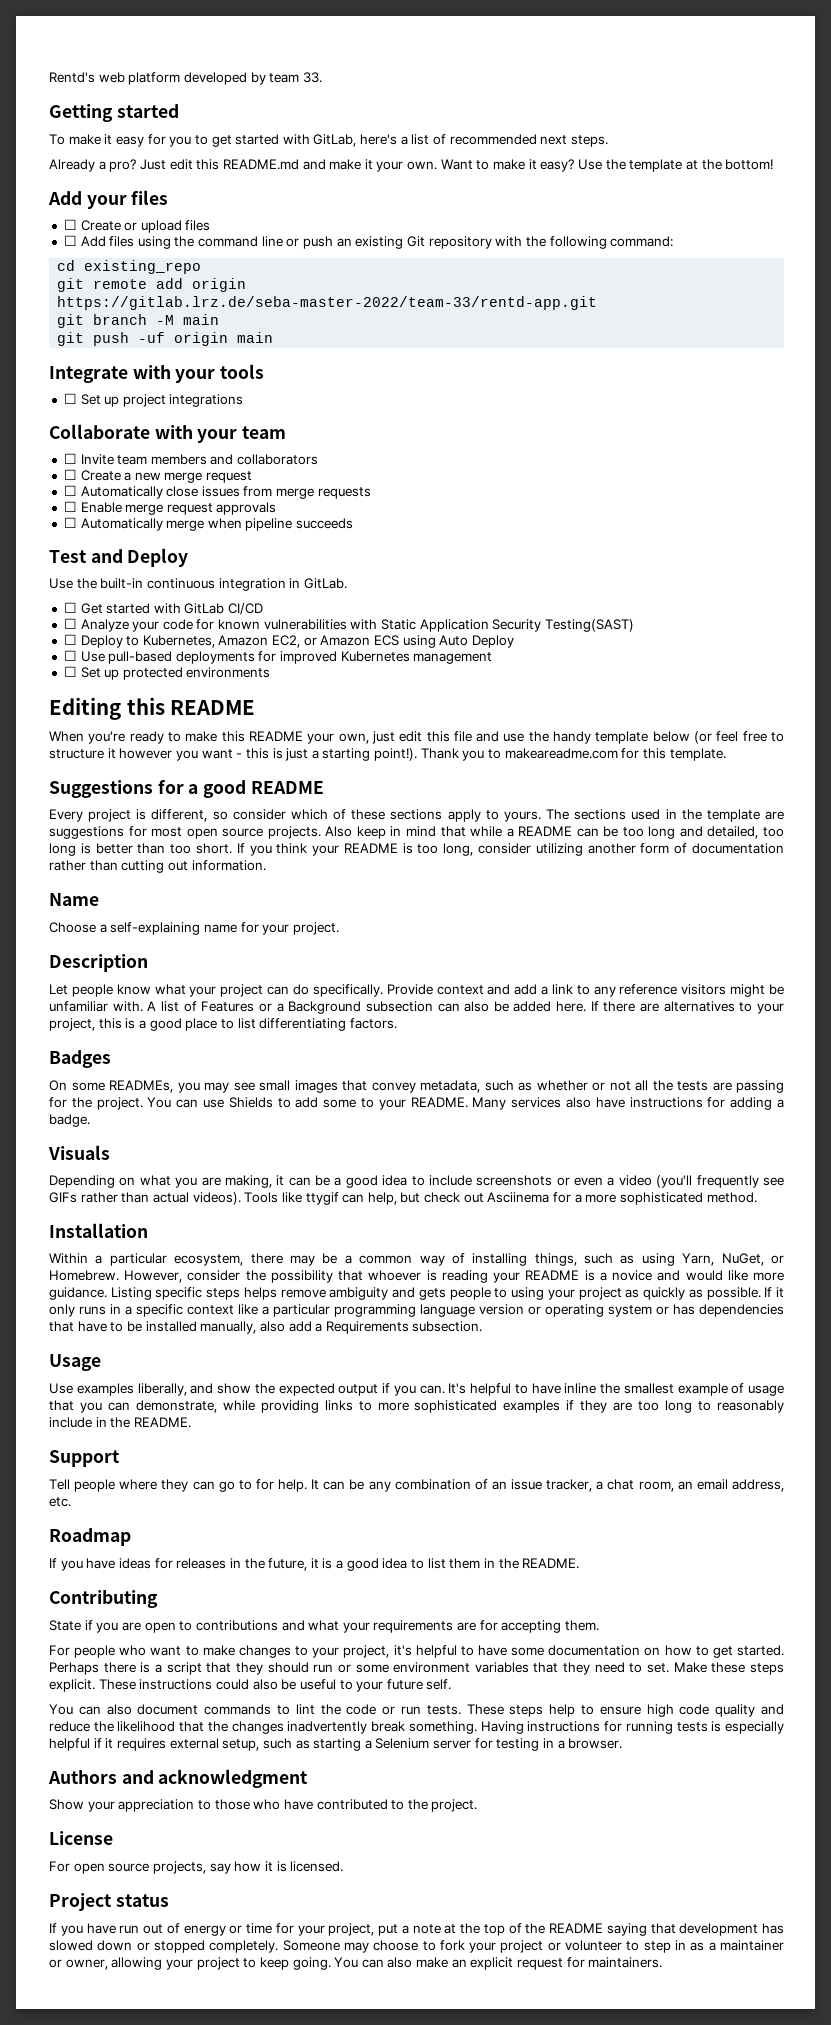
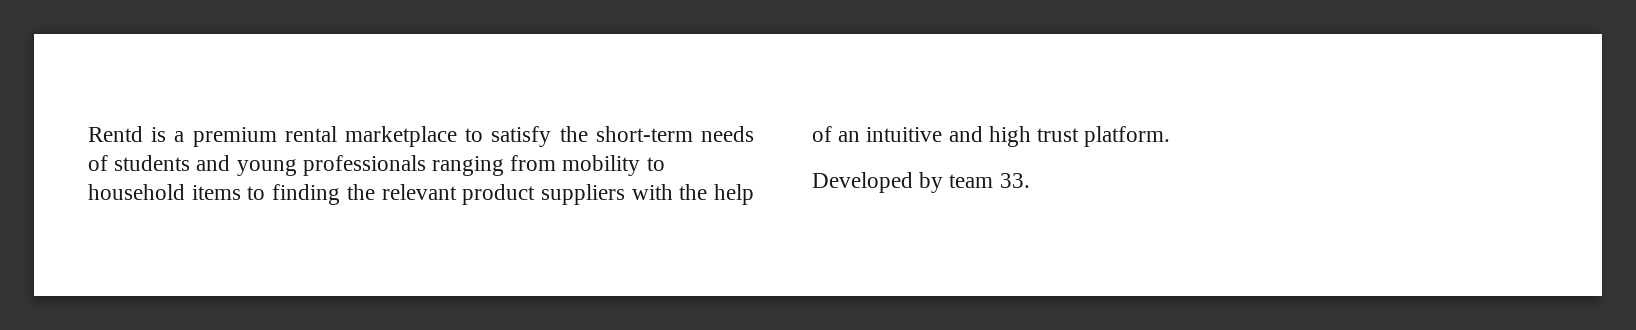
- Rentd's web platform developed by team 33.
- Getting started
- To make it easy for you to get started with GitLab, here's a list of recommended next steps.
- Already a pro? Just edit this README.md and make it your own. Want to make it easy? Use the template at the bottom!
- Add your files
- ☐ Create or upload files
- ☐ Add files using the command line or push an existing Git repository with the following command:
- cd existing_repo
- git remote add origin https://gitlab.lrz.de/seba-master-2022/team-33/rentd-app.git
- git branch -M main
- git push -uf origin main
- Integrate with your tools
- ☐ Set up project integrations
- Collaborate with your team
- ☐ Invite team members and collaborators
- ☐ Create a new merge request
- ☐ Automatically close issues from merge requests
- ☐ Enable merge request approvals
- ☐ Automatically merge when pipeline succeeds
- Test and Deploy
- Use the built-in continuous integration in GitLab.
- ☐ Get started with GitLab CI/CD
- ☐ Analyze your code for known vulnerabilities with Static Application Security Testing(SAST)
- ☐ Deploy to Kubernetes, Amazon EC2, or Amazon ECS using Auto Deploy
- ☐ Use pull-based deployments for improved Kubernetes management
- ☐ Set up protected environments
- Editing this README
- When you're ready to make this README your own, just edit this file and use the handy template below (or feel free to structure it however you want - this is just a starting point!). Thank you to makeareadme.com for this template.
- Suggestions for a good README
- Every project is different, so consider which of these sections apply to yours. The sections used in the template are suggestions for most open source projects. Also keep in mind that while a README can be too long and detailed, too long is better than too short. If you think your README is too long, consider utilizing another form of documentation rather than cutting out information.
- Name
- Choose a self-explaining name for your project.
- Description
- Let people know what your project can do specifically. Provide context and add a link to any reference visitors might be unfamiliar with. A list of Features or a Background subsection can also be added here. If there are alternatives to your project, this is a good place to list differentiating factors.
- Badges
- On some READMEs, you may see small images that convey metadata, such as whether or not all the tests are passing for the project. You can use Shields to add some to your README. Many services also have instructions for adding a badge.
- Visuals
- Depending on what you are making, it can be a good idea to include screenshots or even a video (you'll frequently see GIFs rather than actual videos). Tools like ttygif can help, but check out Asciinema for a more sophisticated method.
- Installation
- Within a particular ecosystem, there may be a common way of installing things, such as using Yarn, NuGet, or Homebrew. However, consider the possibility that whoever is reading your README is a novice and would like more guidance. Listing specific steps helps remove ambiguity and gets people to using your project as quickly as possible. If it only runs in a specific context like a particular programming language version or operating system or has dependencies that have to be installed manually, also add a Requirements subsection.
- Usage
- Use examples liberally, and show the expected output if you can. It's helpful to have inline the smallest example of usage that you can demonstrate, while providing links to more sophisticated examples if they are too long to reasonably include in the README.
- Support
- Tell people where they can go to for help. It can be any combination of an issue tracker, a chat room, an email address, etc.
- Roadmap
- If you have ideas for releases in the future, it is a good idea to list them in the README.
- Contributing
- State if you are open to contributions and what your requirements are for accepting them.
- For people who want to make changes to your project, it's helpful to have some documentation on how to get started. Perhaps there is a script that they should run or some environment variables that they need to set. Make these steps explicit. These instructions could also be useful to your future self.
- You can also document commands to lint the code or run tests. These steps help to ensure high code quality and reduce the likelihood that the changes inadvertently break something. Having instructions for running tests is especially helpful if it requires external setup, such as starting a Selenium server for testing in a browser.
- Authors and acknowledgment
- Show your appreciation to those who have contributed to the project.
- License
- For open source projects, say how it is licensed.
- Project status
- If you have run out of energy or time for your project, put a note at the top of the README saying that development has slowed down or stopped completely. Someone may choose to fork your project or volunteer to step in as a maintainer or owner, allowing your project to keep going. You can also make an explicit request for maintainers.
+ Rentd is a premium rental marketplace to satisfy the short-term needs of students and young professionals ranging from mobility to household items to finding the relevant product suppliers with the help of an intuitive and high trust platform.
+ Developed by team 33.

